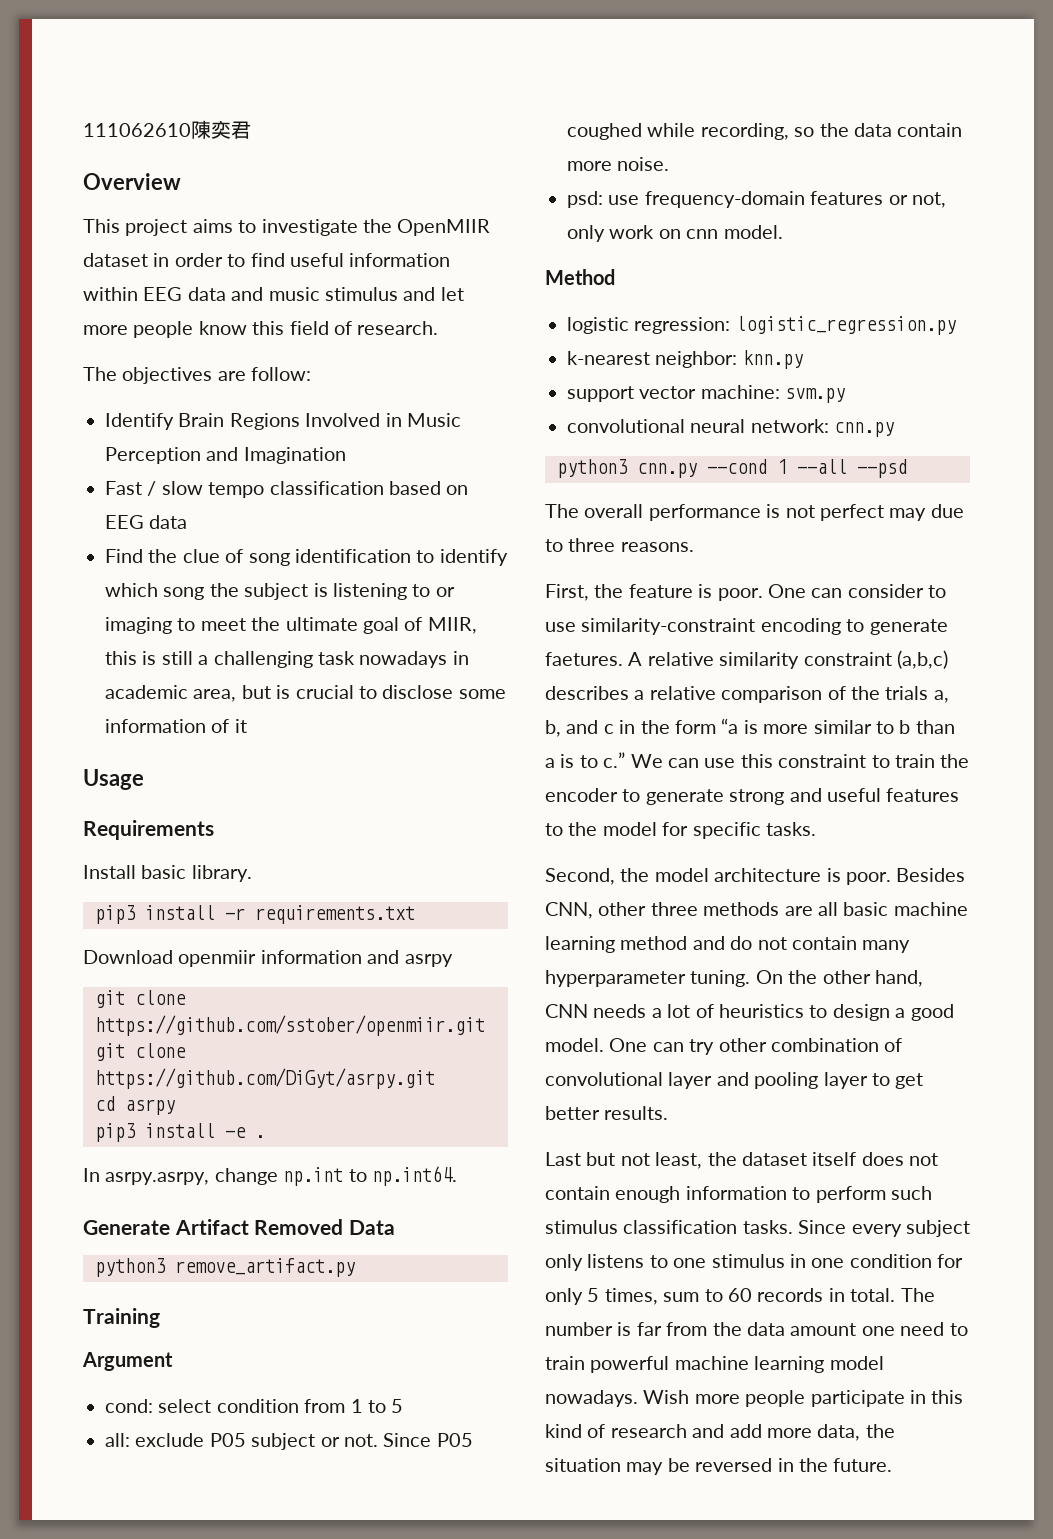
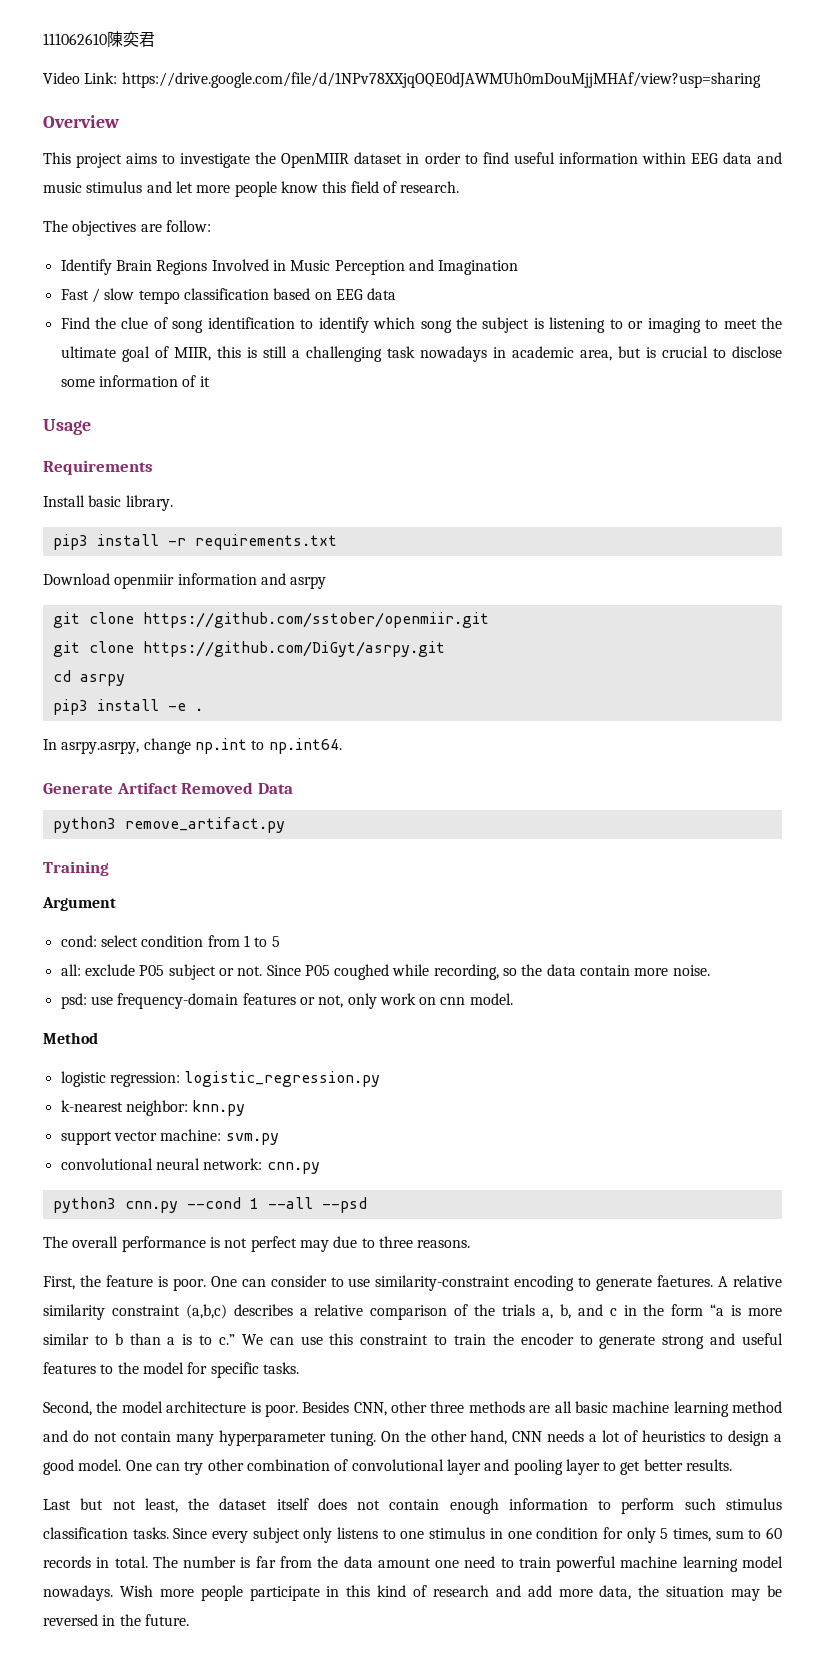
+ Video Link: https://drive.google.com/file/d/1NPv78XXjqOQE0dJAWMUh0mDouMjjMHAf/view?usp=sharing

